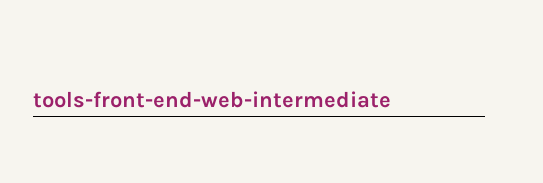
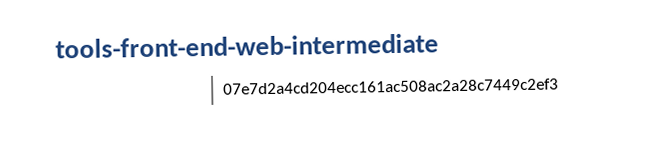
+ 07e7d2a4cd204ecc161ac508ac2a28c7449c2ef3

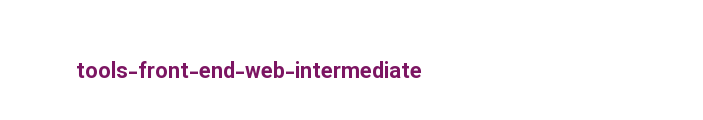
- 07e7d2a4cd204ecc161ac508ac2a28c7449c2ef3

